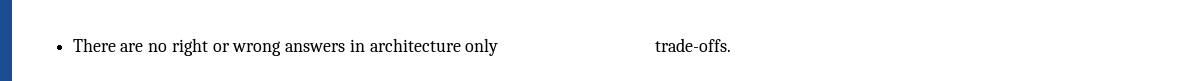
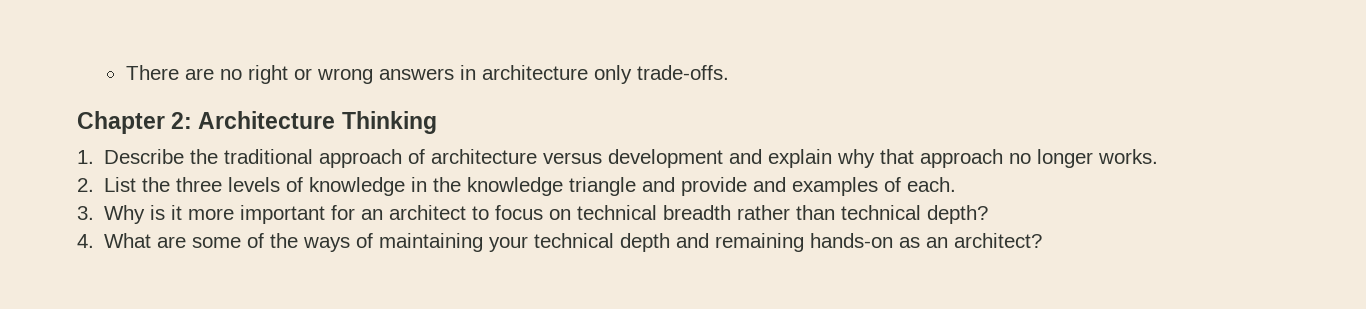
+ Chapter 2: Architecture Thinking
+ 1. Describe the traditional approach of architecture versus development and explain why that approach no longer works.
+ 2. List the three levels of knowledge in the knowledge triangle and provide and examples of each.
+ 3. Why is it more important for an architect to focus on technical breadth rather than technical depth?
+ 4. What are some of the ways of maintaining your technical depth and remaining hands-on as an architect?

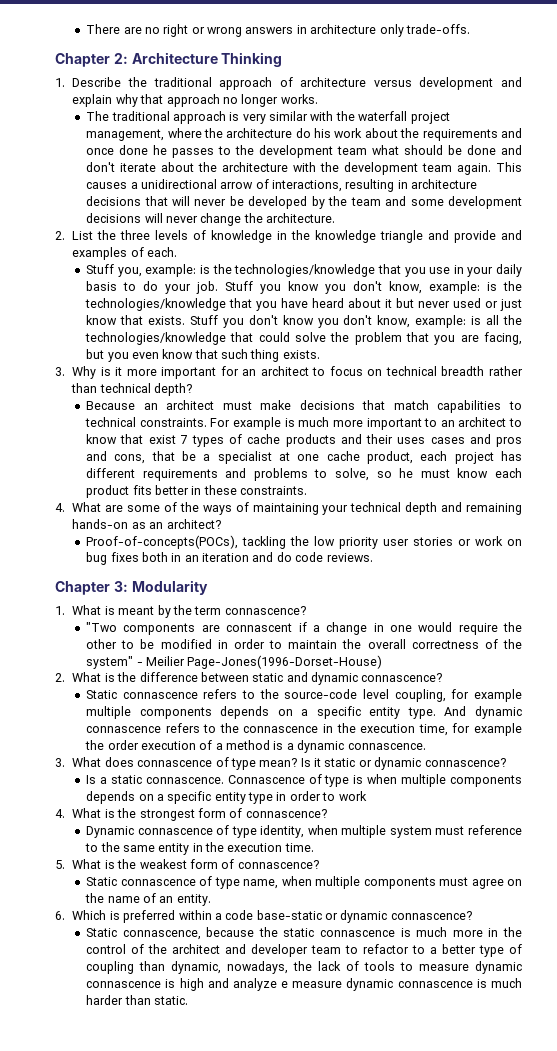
+ The traditional approach is very similar with the waterfall project management, where the architecture do his work about the requirements and once done he passes to the development team what should be done and don't iterate about the architecture with the development team again. This causes a unidirectional arrow of interactions, resulting in architecture decisions that will never be developed by the team and some development decisions will never change the architecture.
+ Stuff you, example: is the technologies/knowledge that you use in your daily basis to do your job. Stuff you know you don't know, example: is the technologies/knowledge that you have heard about it but never used or just know that exists. Stuff you don't know you don't know, example: is all the technologies/knowledge that could solve the problem that you are facing, but you even know that such thing exists.
+ Because an architect must make decisions that match capabilities to technical constraints. For example is much more important to an architect to know that exist 7 types of cache products and their uses cases and pros and cons, that be a specialist at one cache product, each project has different requirements and problems to solve, so he must know each product fits better in these constraints.
+ Proof-of-concepts(POCs), tackling the low priority user stories or work on bug fixes both in an iteration and do code reviews.
+ Chapter 3: Modularity
+ 1. What is meant by the term connascence?
+ "Two components are connascent if a change in one would require the other to be modified in order to maintain the overall correctness of the system" - Meilier Page-Jones(1996-Dorset-House)
+ 2. What is the difference between static and dynamic connascence?
+ Static connascence refers to the source-code level coupling, for example multiple components depends on a specific entity type. And dynamic connascence refers to the connascence in the execution time, for example the order execution of a method is a dynamic connascence.
+ 3. What does connascence of type mean? Is it static or dynamic connascence?
+ Is a static connascence. Connascence of type is when multiple components depends on a specific entity type in order to work
+ 4. What is the strongest form of connascence?
+ Dynamic connascence of type identity, when multiple system must reference to the same entity in the execution time.
+ 5. What is the weakest form of connascence?
+ Static connascence of type name, when multiple components must agree on the name of an entity.
+ 6. Which is preferred within a code base-static or dynamic connascence?
+ Static connascence, because the static connascence is much more in the control of the architect and developer team to refactor to a better type of coupling than dynamic, nowadays, the lack of tools to measure dynamic connascence is high and analyze e measure dynamic connascence is much harder than static.

